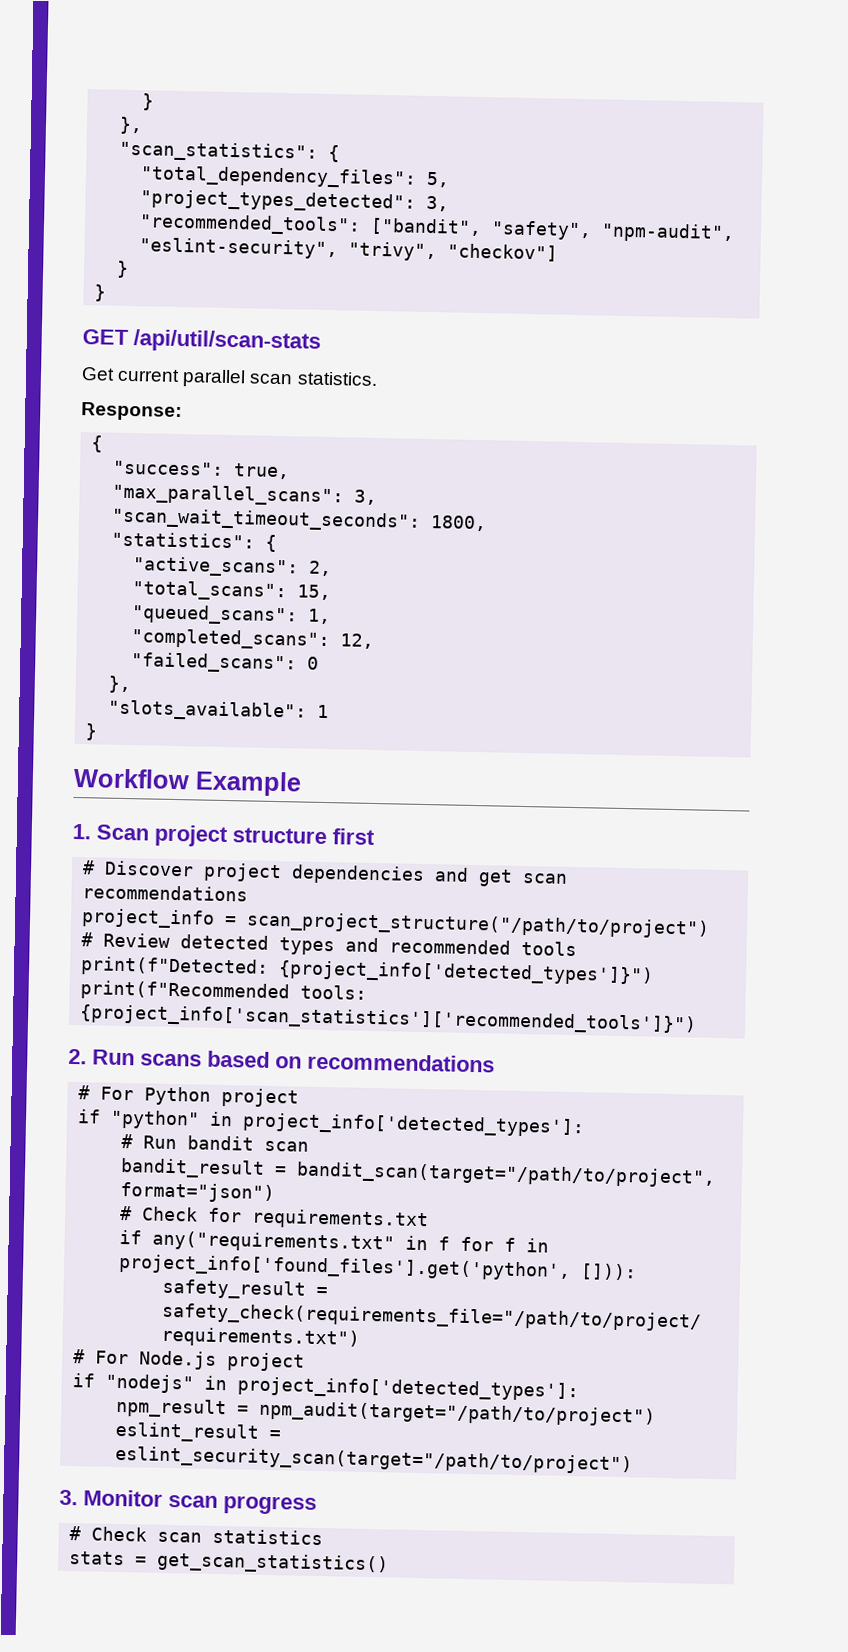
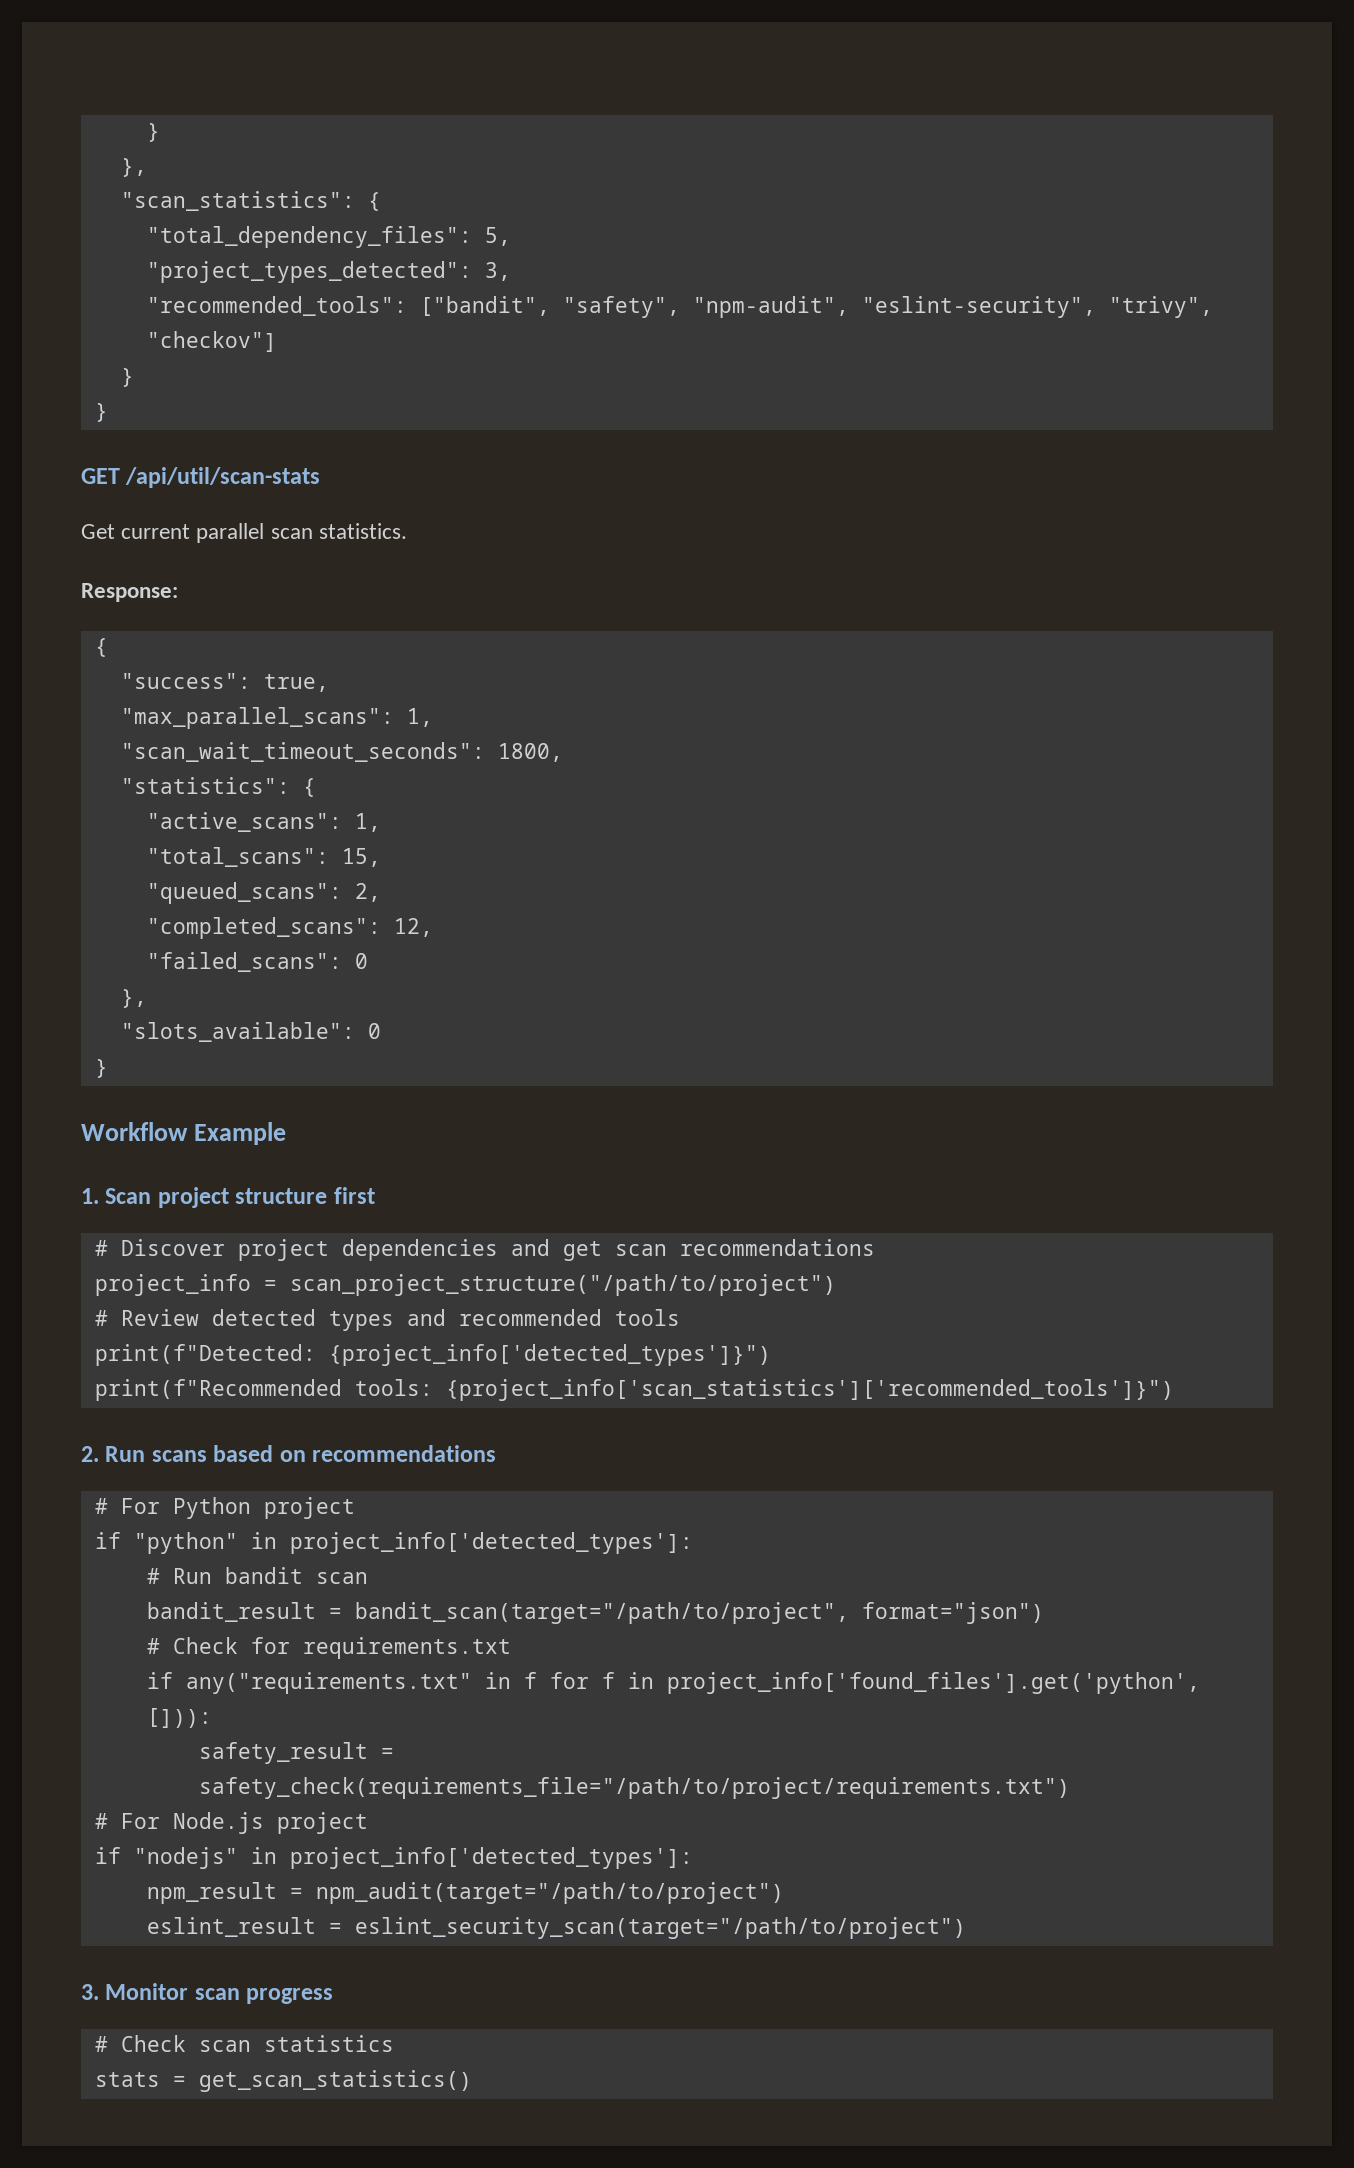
- "max_parallel_scans": 3,
+ "max_parallel_scans": 1,
- "active_scans": 2,
+ "active_scans": 1,
- "queued_scans": 1,
+ "queued_scans": 2,
- "slots_available": 1
+ "slots_available": 0

